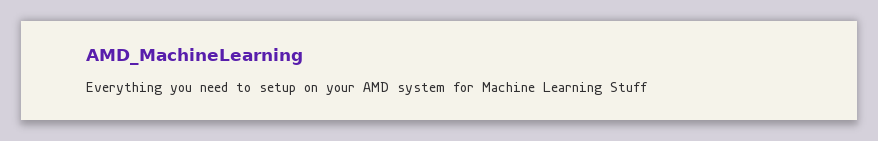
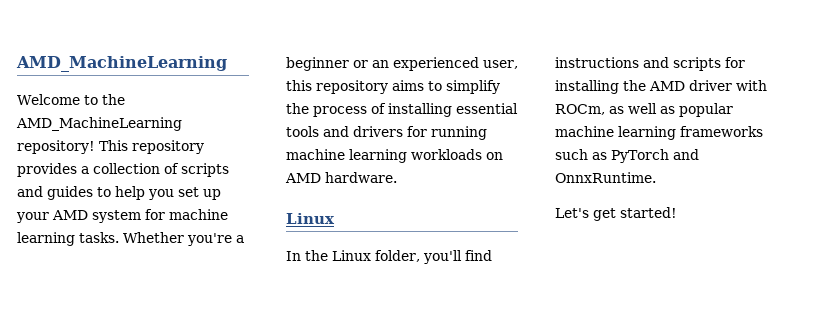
- Everything you need to setup on your AMD system for Machine Learning Stuff
+ Welcome to the AMD_MachineLearning repository! This repository provides a collection of scripts and guides to help you set up your AMD system for machine learning tasks. Whether you're a beginner or an experienced user, this repository aims to simplify the process of installing essential tools and drivers for running machine learning workloads on AMD hardware.
+ Linux
+ In the Linux folder, you'll find instructions and scripts for installing the AMD driver with ROCm, as well as popular machine learning frameworks such as PyTorch and OnnxRuntime.
+ Let's get started!

